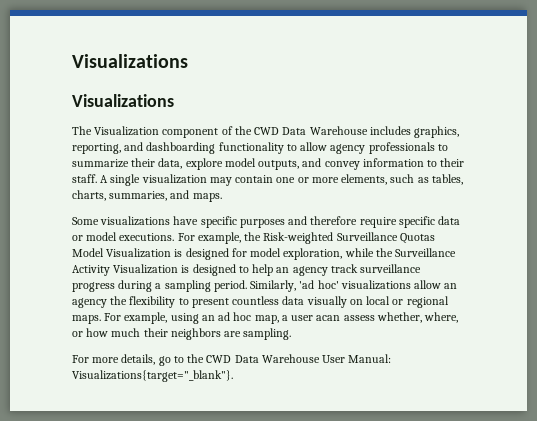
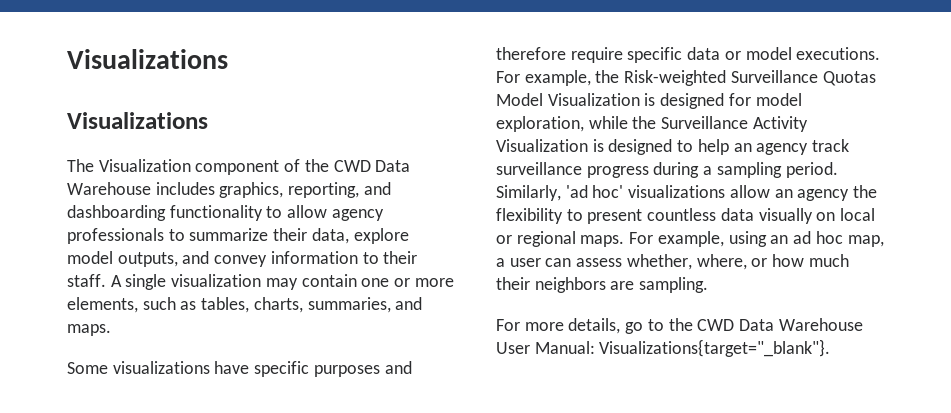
- For example, using an ad hoc map, a user acan assess whether, where, or how much their neighbors are sampling.
+ For example, using an ad hoc map, a user can assess whether, where, or how much their neighbors are sampling.

